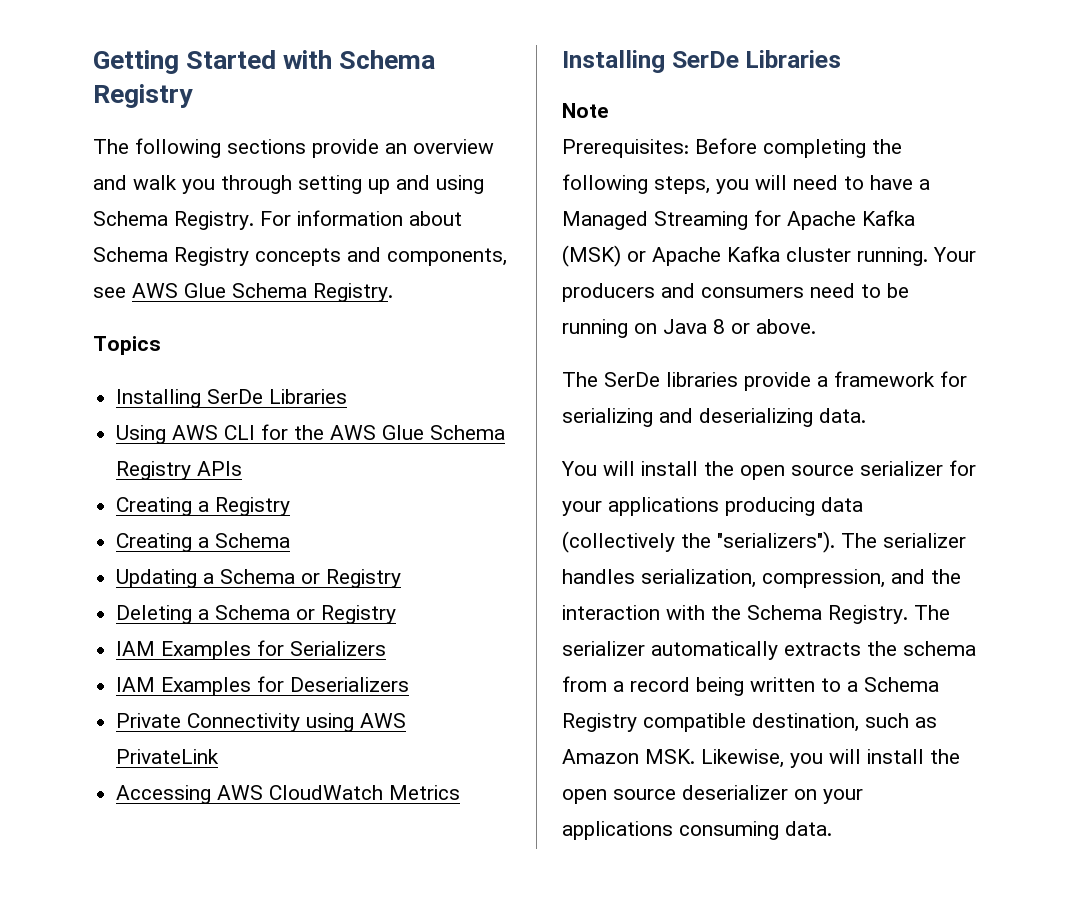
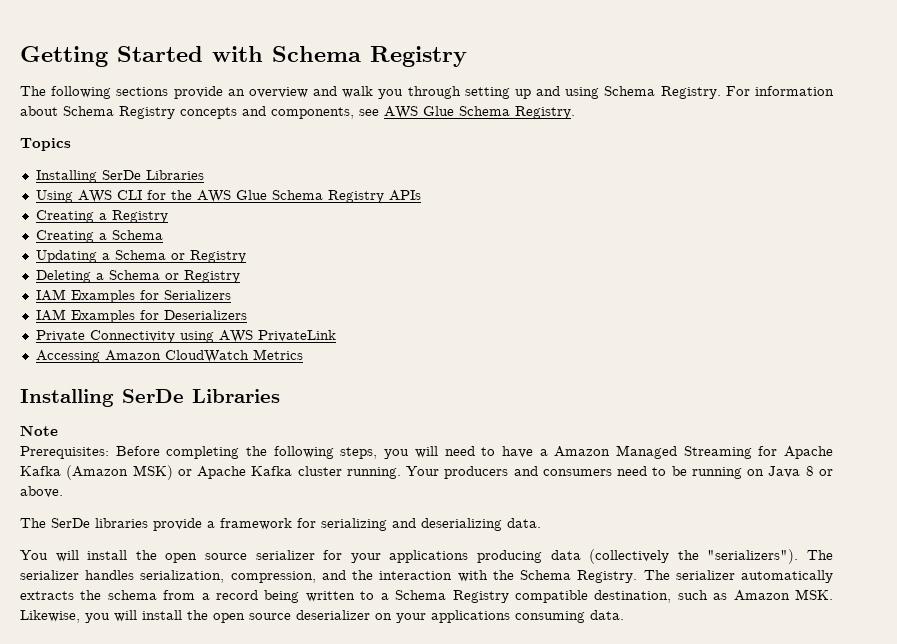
- Accessing AWS CloudWatch Metrics
+ Accessing Amazon CloudWatch Metrics
- Prerequisites: Before completing the following steps, you will need to have a Managed Streaming for Apache Kafka (MSK) or Apache Kafka cluster running.
+ Prerequisites: Before completing the following steps, you will need to have a Amazon Managed Streaming for Apache Kafka (Amazon MSK) or Apache Kafka cluster running.

